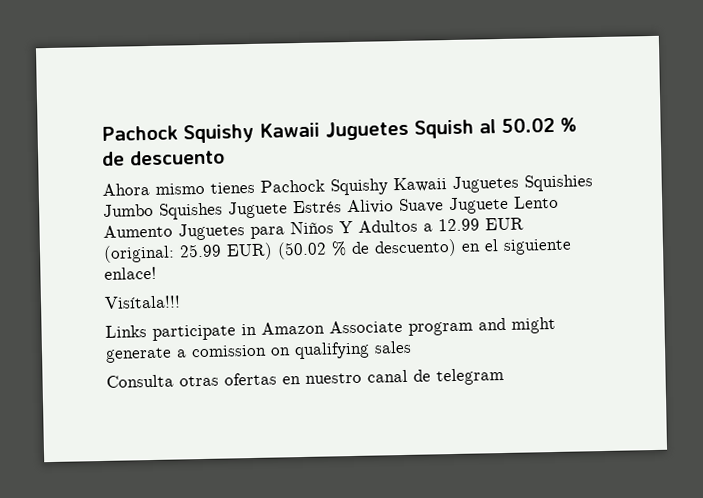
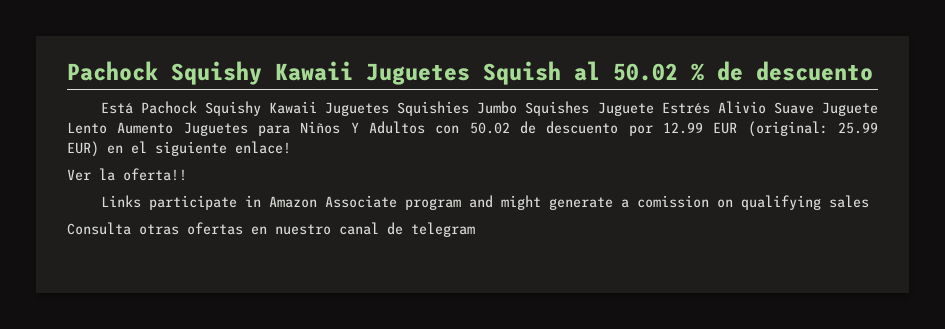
- Ahora mismo tienes Pachock Squishy Kawaii Juguetes Squishies Jumbo Squishes Juguete Estrés Alivio Suave Juguete Lento Aumento Juguetes para Niños Y Adultos a 12.99 EUR (original: 25.99 EUR) (50.02 % de descuento) en el siguiente enlace!
+ Está Pachock Squishy Kawaii Juguetes Squishies Jumbo Squishes Juguete Estrés Alivio Suave Juguete Lento Aumento Juguetes para Niños Y Adultos con 50.02 de descuento por 12.99 EUR (original: 25.99 EUR) en el siguiente enlace!
- Visítala!!!
+ Ver la oferta!!

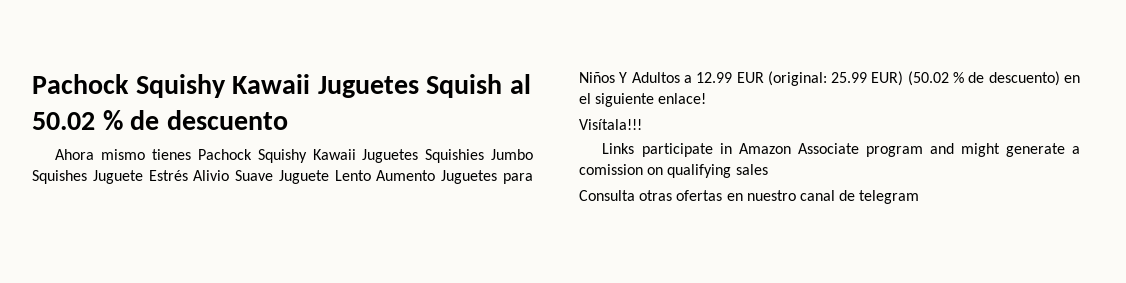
- Está Pachock Squishy Kawaii Juguetes Squishies Jumbo Squishes Juguete Estrés Alivio Suave Juguete Lento Aumento Juguetes para Niños Y Adultos con 50.02 de descuento por 12.99 EUR (original: 25.99 EUR) en el siguiente enlace!
+ Ahora mismo tienes Pachock Squishy Kawaii Juguetes Squishies Jumbo Squishes Juguete Estrés Alivio Suave Juguete Lento Aumento Juguetes para Niños Y Adultos a 12.99 EUR (original: 25.99 EUR) (50.02 % de descuento) en el siguiente enlace!
- Ver la oferta!!
+ Visítala!!!

